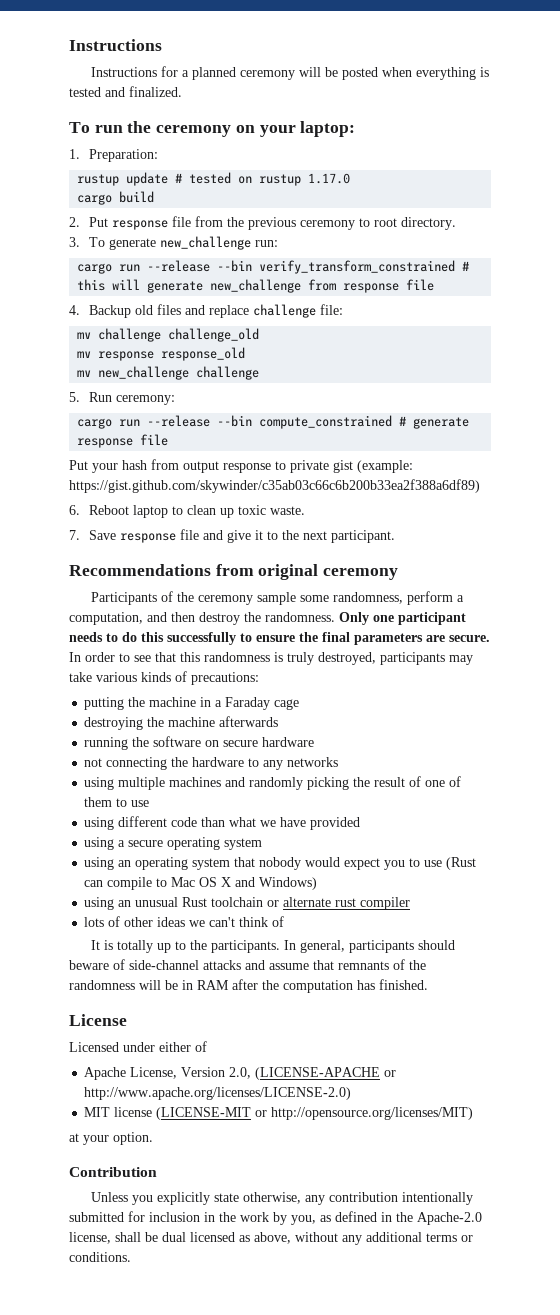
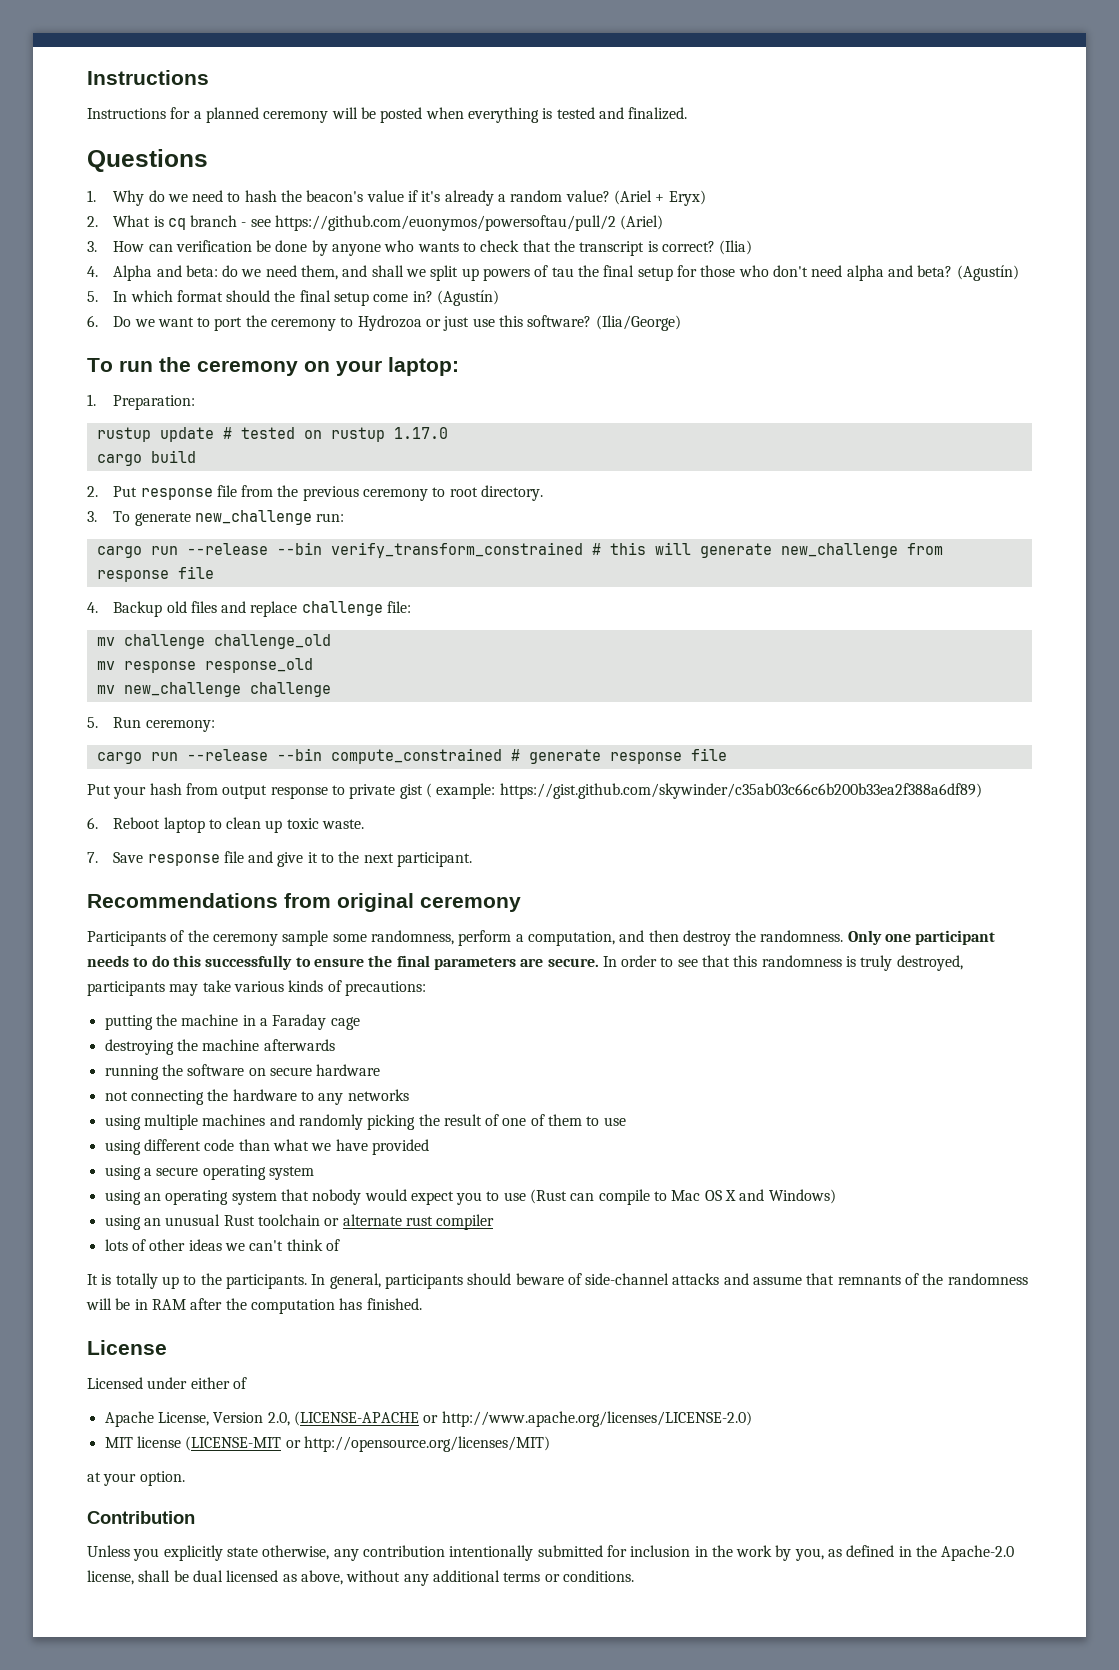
+ Questions
+ 1. Why do we need to hash the beacon's value if it's already a random value? (Ariel + Eryx)
+ 2. What is cq branch - see https://github.com/euonymos/powersoftau/pull/2 (Ariel)
+ 3. How can verification be done by anyone who wants to check that the transcript is correct? (Ilia)
+ 4. Alpha and beta: do we need them, and shall we split up powers of tau the final setup for those who don't need alpha and beta? (Agustín)
+ 5. In which format should the final setup come in? (Agustín)
+ 6. Do we want to port the ceremony to Hydrozoa or just use this software? (Ilia/George)
- Put your hash from output response to private gist (example: https://gist.github.com/skywinder/c35ab03c66c6b200b33ea2f388a6df89)
+ Put your hash from output response to private gist ( example: https://gist.github.com/skywinder/c35ab03c66c6b200b33ea2f388a6df89)

